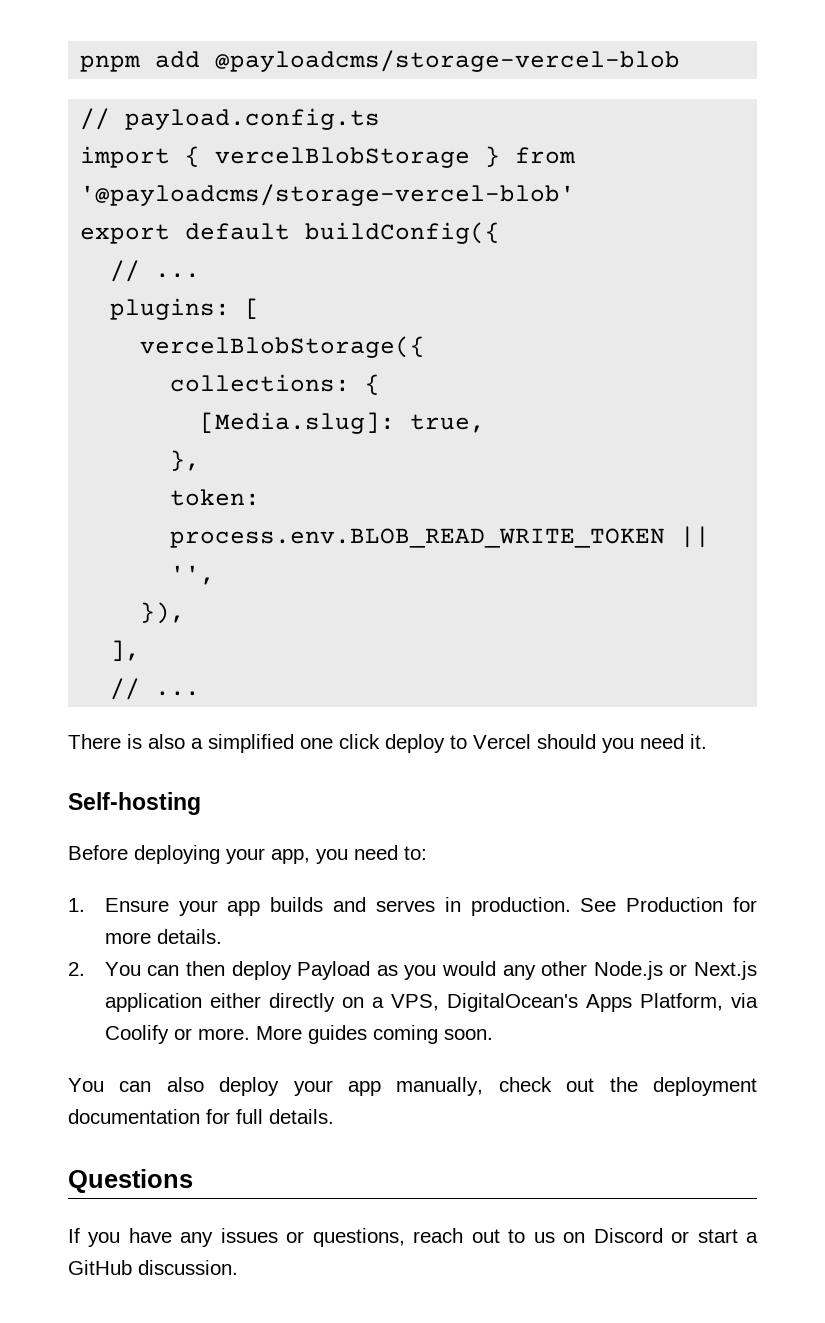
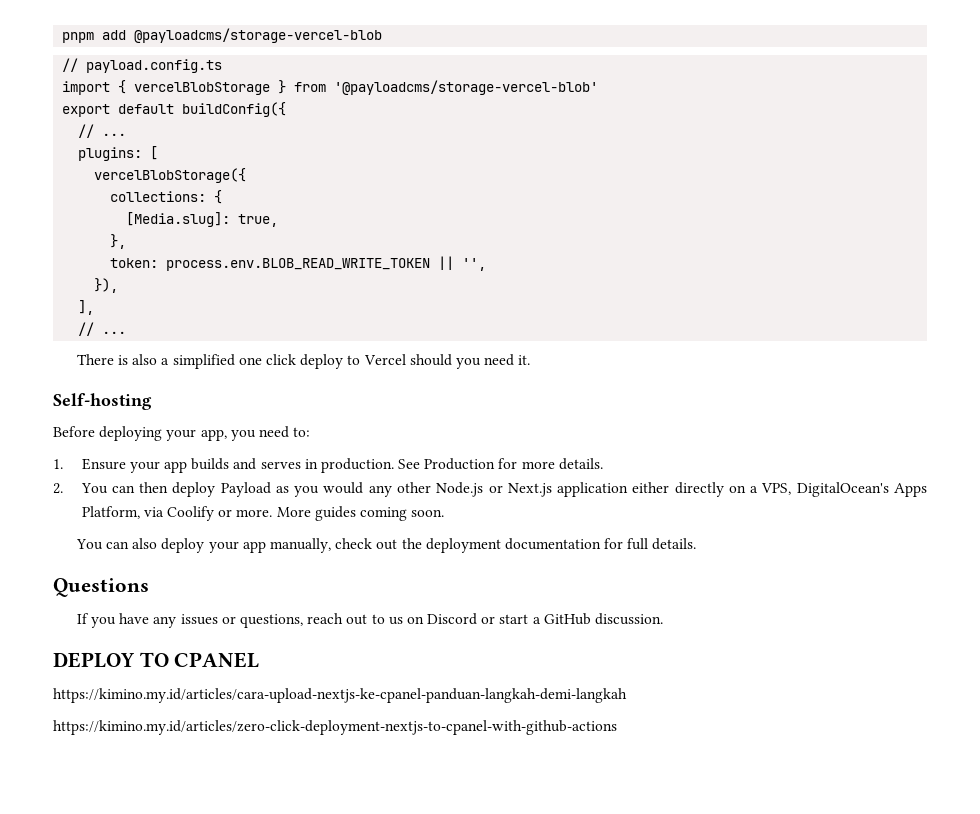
+ DEPLOY TO CPANEL
+ https://kimino.my.id/articles/cara-upload-nextjs-ke-cpanel-panduan-langkah-demi-langkah
+ https://kimino.my.id/articles/zero-click-deployment-nextjs-to-cpanel-with-github-actions

